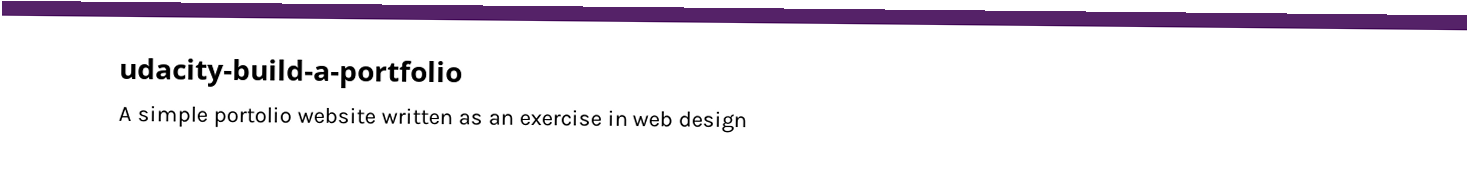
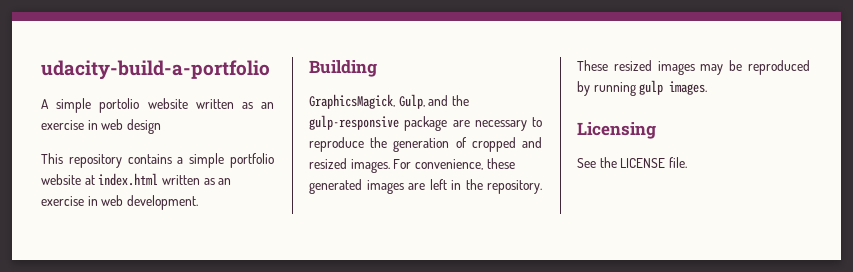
+ This repository contains a simple portfolio website at index.html written as an exercise in web development.
+ Building
+ GraphicsMagick, Gulp, and the gulp-responsive package are necessary to reproduce the generation of cropped and resized images. For convenience, these generated images are left in the repository. These resized images may be reproduced by running gulp images.
+ Licensing
+ See the LICENSE file.

